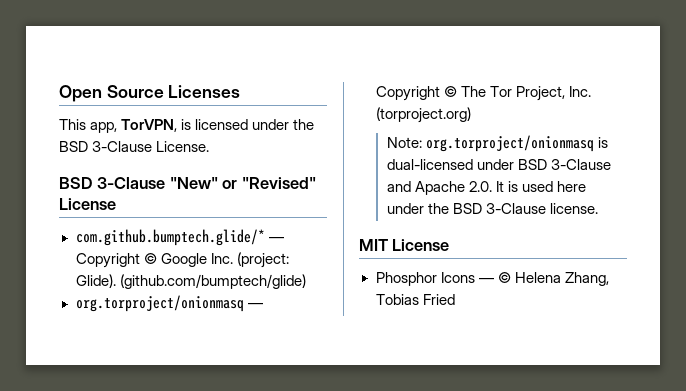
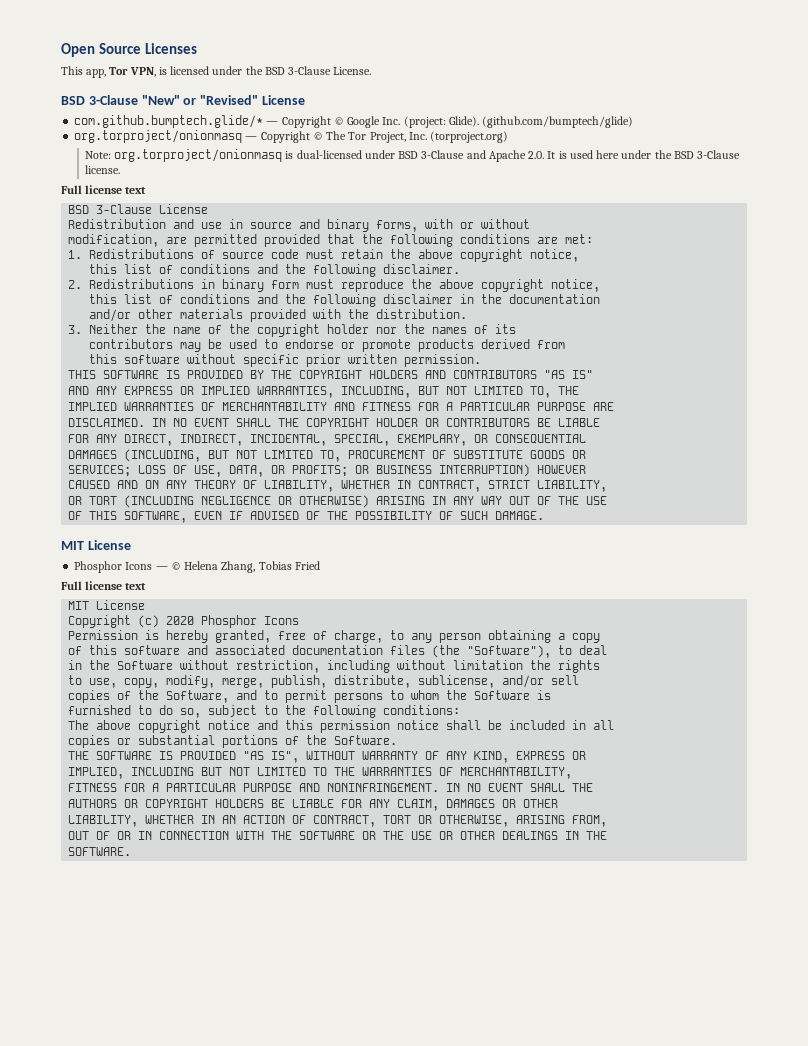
- This app, TorVPN, is licensed under the BSD 3-Clause License.
+ This app, Tor VPN, is licensed under the BSD 3-Clause License.
  Note: org.torproject/onionmasq is dual-licensed under BSD 3-Clause and Apache 2.0. It is used here under the BSD 3-Clause license.
+ Full license text
+ BSD 3-Clause License
+ Redistribution and use in source and binary forms, with or without
+ modification, are permitted provided that the following conditions are met:
+ 1. Redistributions of source code must retain the above copyright notice,
+ this list of conditions and the following disclaimer.
+ 2. Redistributions in binary form must reproduce the above copyright notice,
+ this list of conditions and the following disclaimer in the documentation
+ and/or other materials provided with the distribution.
+ 3. Neither the name of the copyright holder nor the names of its
+ contributors may be used to endorse or promote products derived from
+ this software without specific prior written permission.
+ THIS SOFTWARE IS PROVIDED BY THE COPYRIGHT HOLDERS AND CONTRIBUTORS "AS IS"
+ AND ANY EXPRESS OR IMPLIED WARRANTIES, INCLUDING, BUT NOT LIMITED TO, THE
+ IMPLIED WARRANTIES OF MERCHANTABILITY AND FITNESS FOR A PARTICULAR PURPOSE ARE
+ DISCLAIMED. IN NO EVENT SHALL THE COPYRIGHT HOLDER OR CONTRIBUTORS BE LIABLE
+ FOR ANY DIRECT, INDIRECT, INCIDENTAL, SPECIAL, EXEMPLARY, OR CONSEQUENTIAL
+ DAMAGES (INCLUDING, BUT NOT LIMITED TO, PROCUREMENT OF SUBSTITUTE GOODS OR
+ SERVICES; LOSS OF USE, DATA, OR PROFITS; OR BUSINESS INTERRUPTION) HOWEVER
+ CAUSED AND ON ANY THEORY OF LIABILITY, WHETHER IN CONTRACT, STRICT LIABILITY,
+ OR TORT (INCLUDING NEGLIGENCE OR OTHERWISE) ARISING IN ANY WAY OUT OF THE USE
+ OF THIS SOFTWARE, EVEN IF ADVISED OF THE POSSIBILITY OF SUCH DAMAGE.
  Phosphor Icons — © Helena Zhang, Tobias Fried
+ Full license text
+ MIT License
+ Copyright (c) 2020 Phosphor Icons
+ Permission is hereby granted, free of charge, to any person obtaining a copy
+ of this software and associated documentation files (the "Software"), to deal
+ in the Software without restriction, including without limitation the rights
+ to use, copy, modify, merge, publish, distribute, sublicense, and/or sell
+ copies of the Software, and to permit persons to whom the Software is
+ furnished to do so, subject to the following conditions:
+ The above copyright notice and this permission notice shall be included in all
+ copies or substantial portions of the Software.
+ THE SOFTWARE IS PROVIDED "AS IS", WITHOUT WARRANTY OF ANY KIND, EXPRESS OR
+ IMPLIED, INCLUDING BUT NOT LIMITED TO THE WARRANTIES OF MERCHANTABILITY,
+ FITNESS FOR A PARTICULAR PURPOSE AND NONINFRINGEMENT. IN NO EVENT SHALL THE
+ AUTHORS OR COPYRIGHT HOLDERS BE LIABLE FOR ANY CLAIM, DAMAGES OR OTHER
+ LIABILITY, WHETHER IN AN ACTION OF CONTRACT, TORT OR OTHERWISE, ARISING FROM,
+ OUT OF OR IN CONNECTION WITH THE SOFTWARE OR THE USE OR OTHER DEALINGS IN THE
+ SOFTWARE.

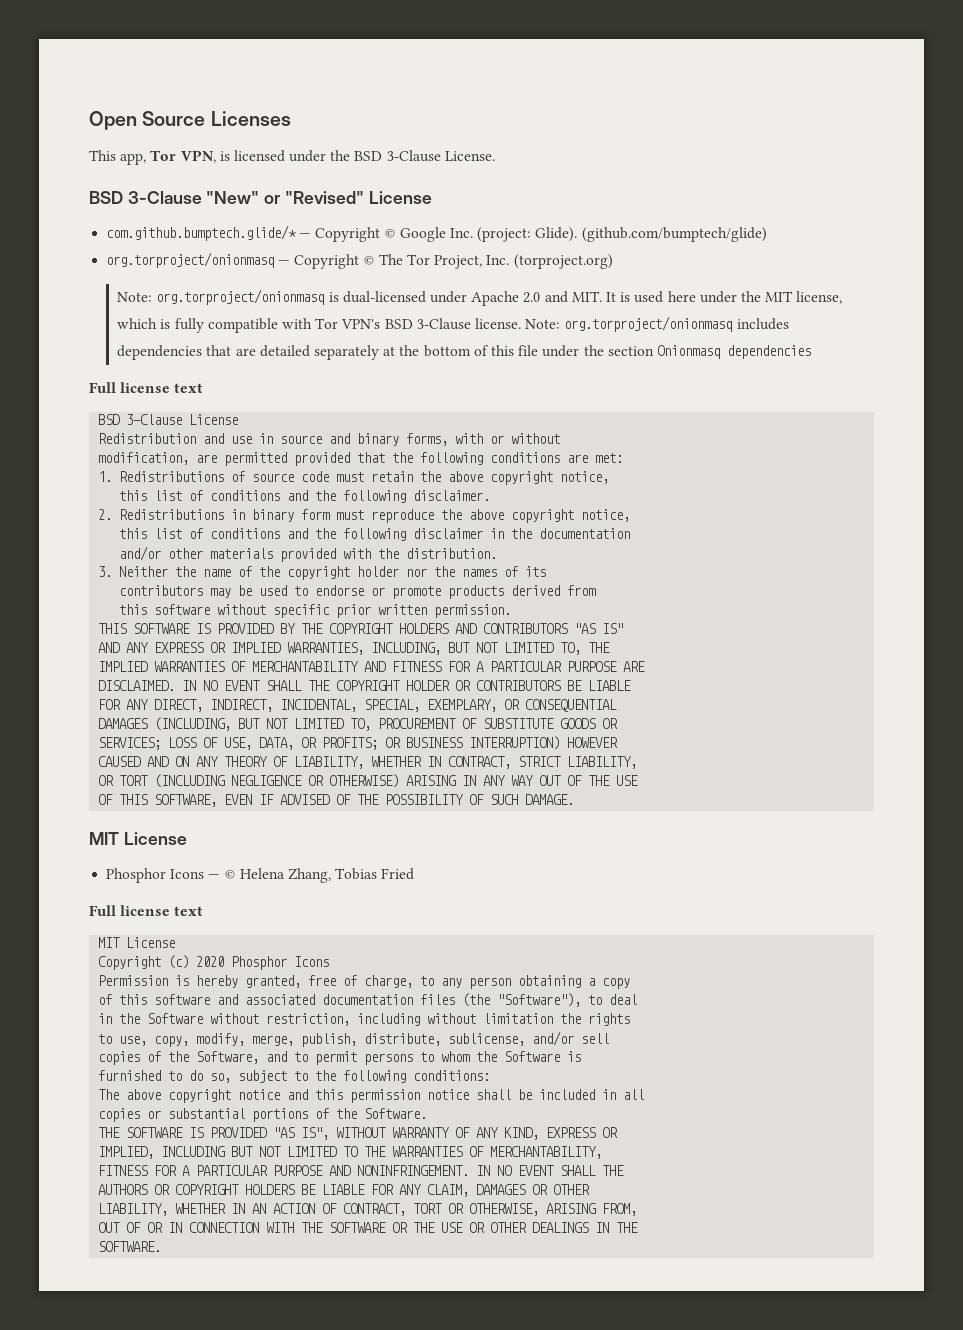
- Note: org.torproject/onionmasq is dual-licensed under BSD 3-Clause and Apache 2.0. It is used here under the BSD 3-Clause license.
+ Note: org.torproject/onionmasq is dual-licensed under Apache 2.0 and MIT. It is used here under the MIT license, which is fully compatible with Tor VPN's BSD 3-Clause license. Note: org.torproject/onionmasq includes dependencies that are detailed separately at the bottom of this file under the section Onionmasq dependencies

